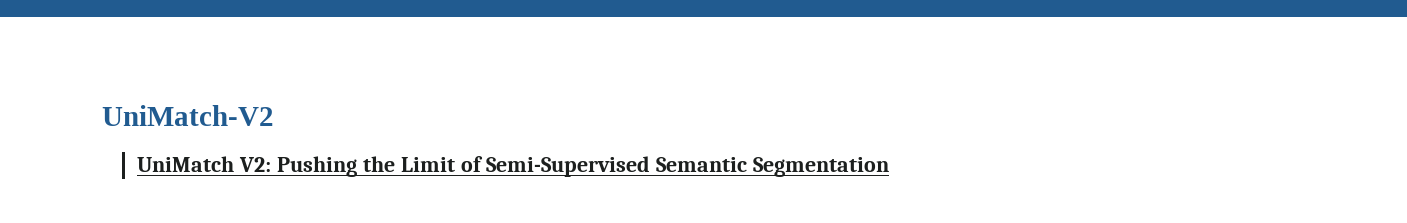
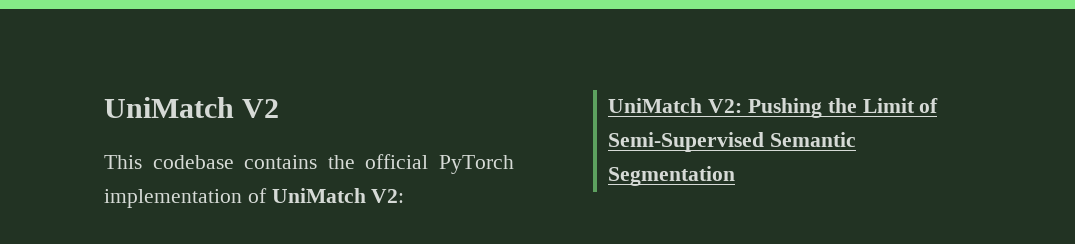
- UniMatch-V2
+ UniMatch V2
+ This codebase contains the official PyTorch implementation of UniMatch V2:

